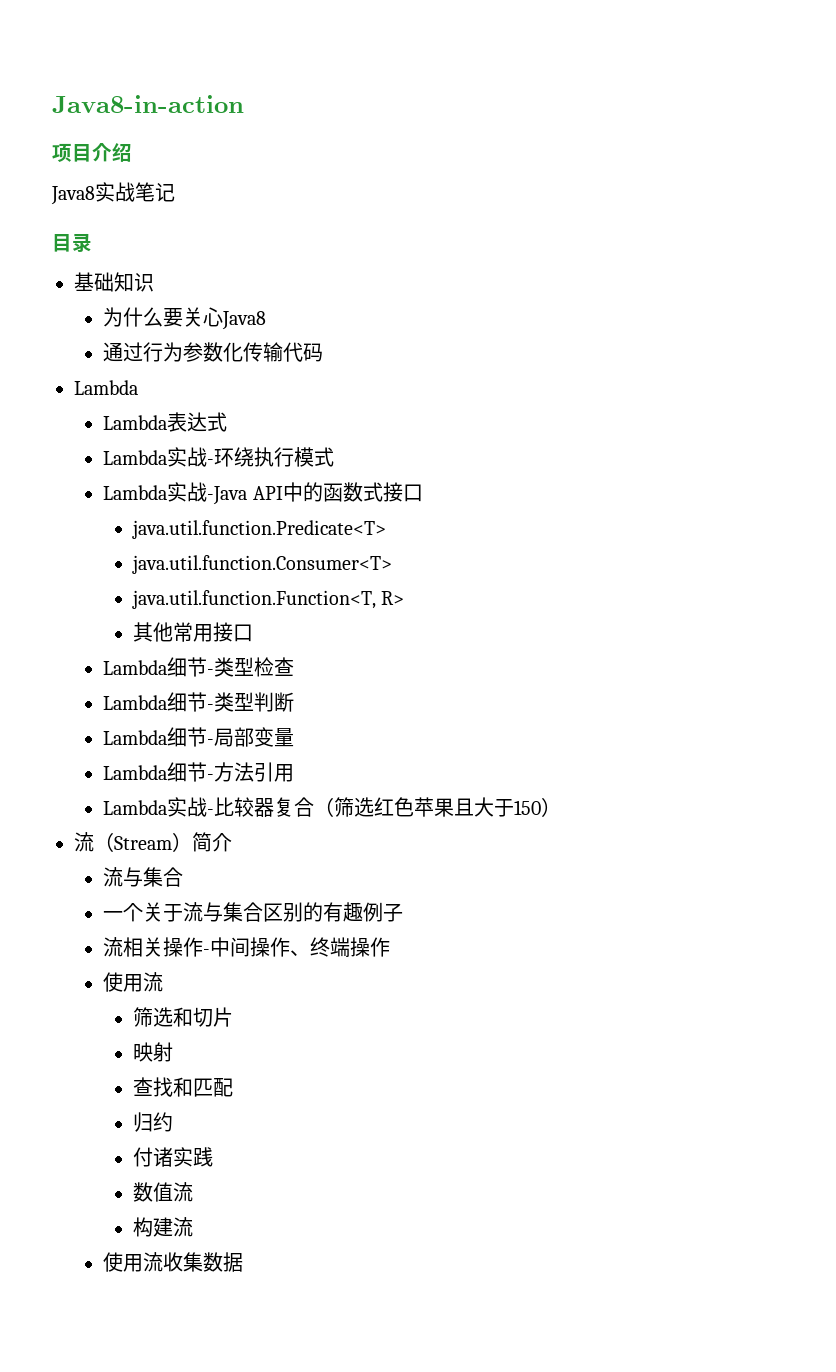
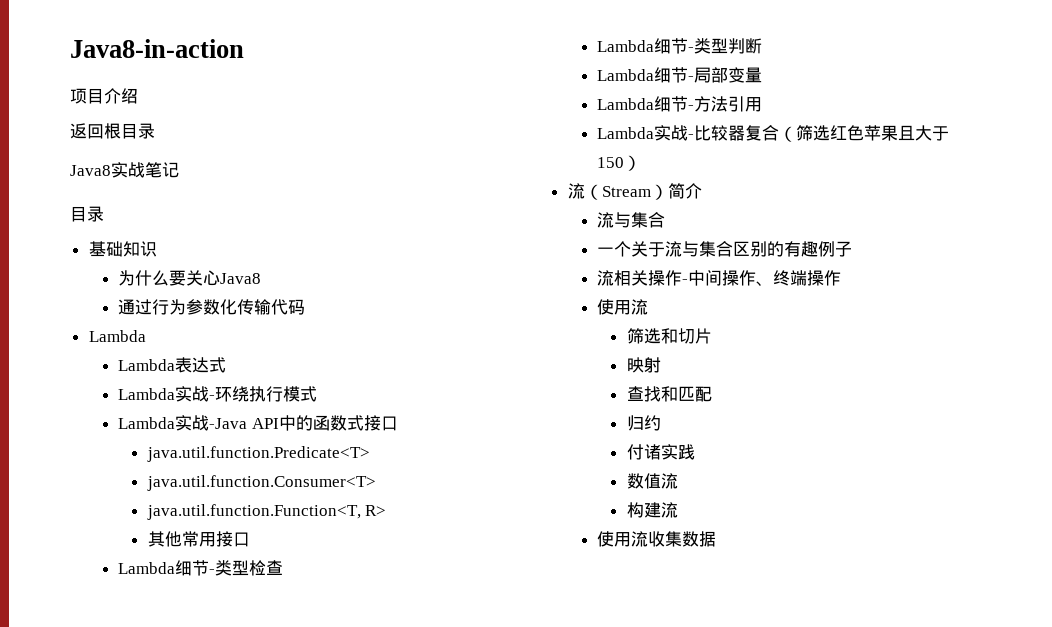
+ 返回根目录

